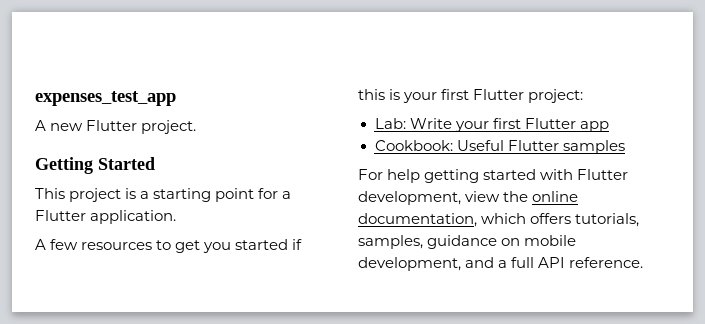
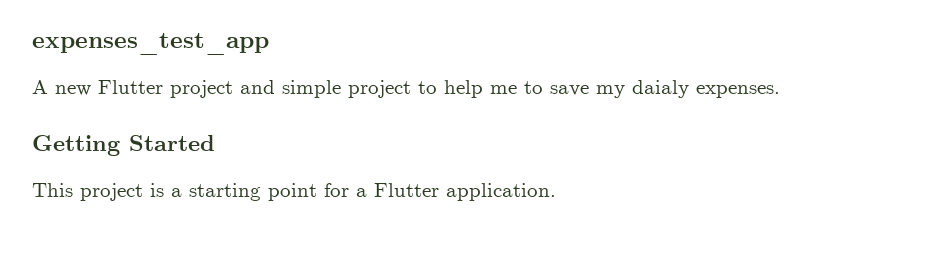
- A new Flutter project.
+ A new Flutter project and simple project to help me to save my daialy expenses.
- A few resources to get you started if this is your first Flutter project:
- Lab: Write your first Flutter app
- Cookbook: Useful Flutter samples
- For help getting started with Flutter development, view the online documentation, which offers tutorials, samples, guidance on mobile development, and a full API reference.

